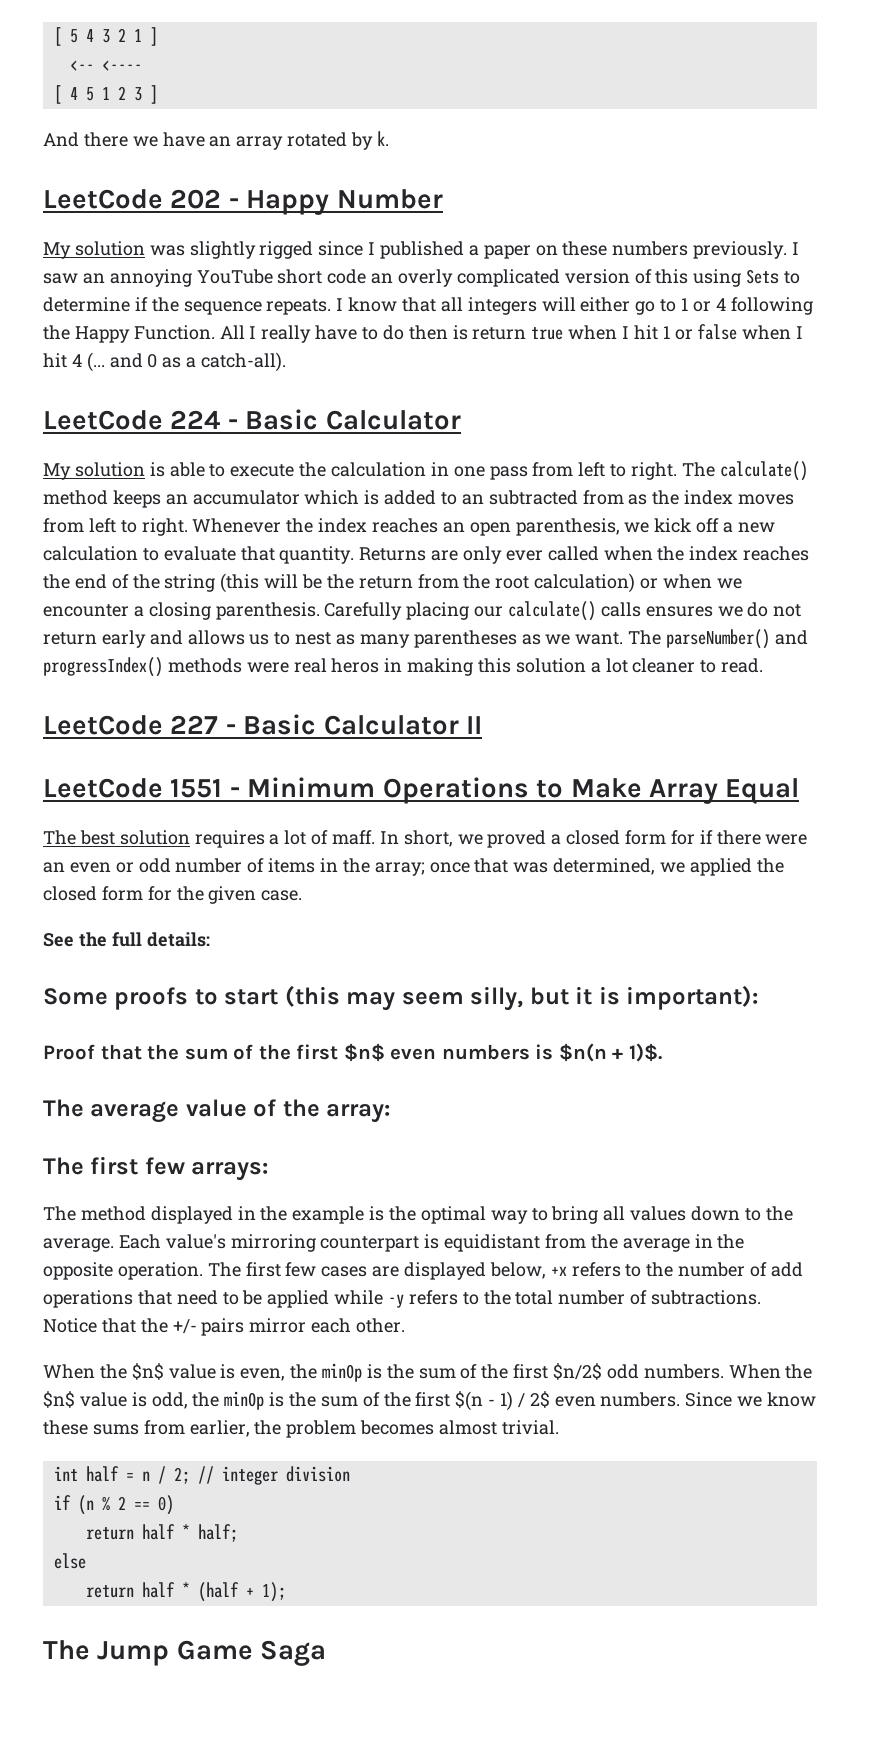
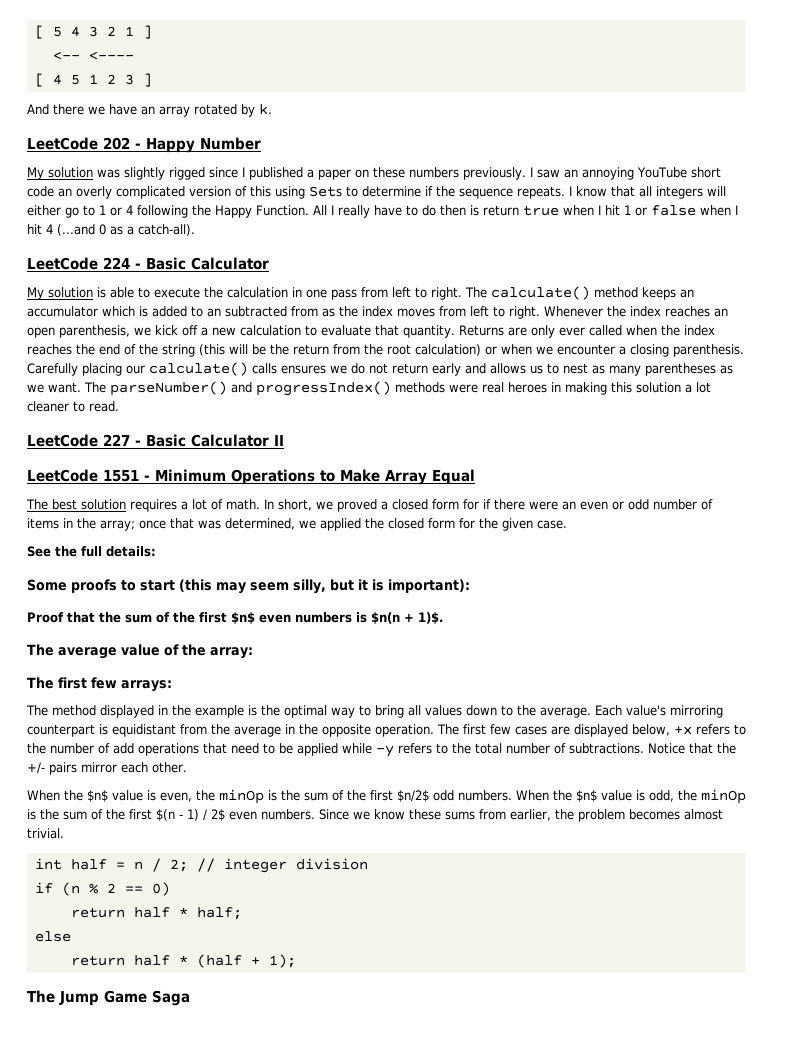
- All I really have to do then is return true when I hit 1 or false when I hit 4 (... and 0 as a catch-all).
+ All I really have to do then is return true when I hit 1 or false when I hit 4 (...and 0 as a catch-all).
- The parseNumber() and progressIndex() methods were real heros in making this solution a lot cleaner to read.
+ The parseNumber() and progressIndex() methods were real heroes in making this solution a lot cleaner to read.
- The best solution requires a lot of maff.
+ The best solution requires a lot of math.

